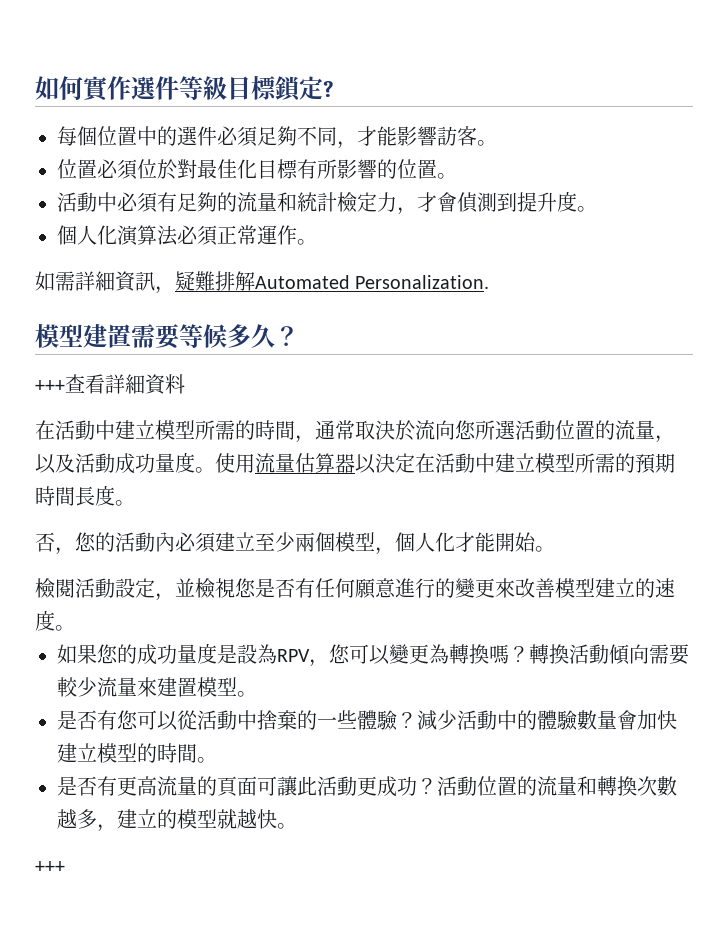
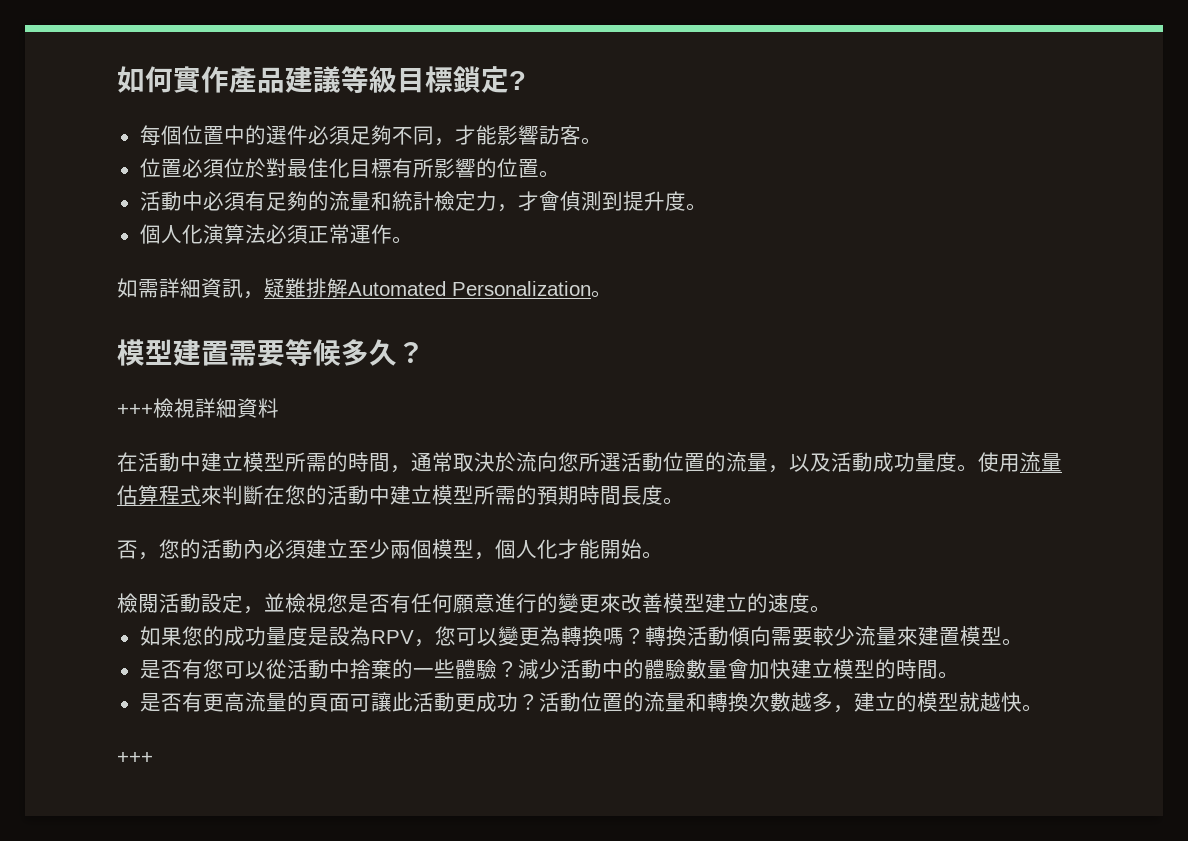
- 如何實作選件等級目標鎖定?
+ 如何實作產品建議等級目標鎖定?
- 如需詳細資訊，疑難排解Automated Personalization.
+ 如需詳細資訊，疑難排解Automated Personalization。
- +++查看詳細資料
+ +++檢視詳細資料
- 使用流量估算器以決定在活動中建立模型所需的預期時間長度。
+ 使用流量估算程式來判斷在您的活動中建立模型所需的預期時間長度。

